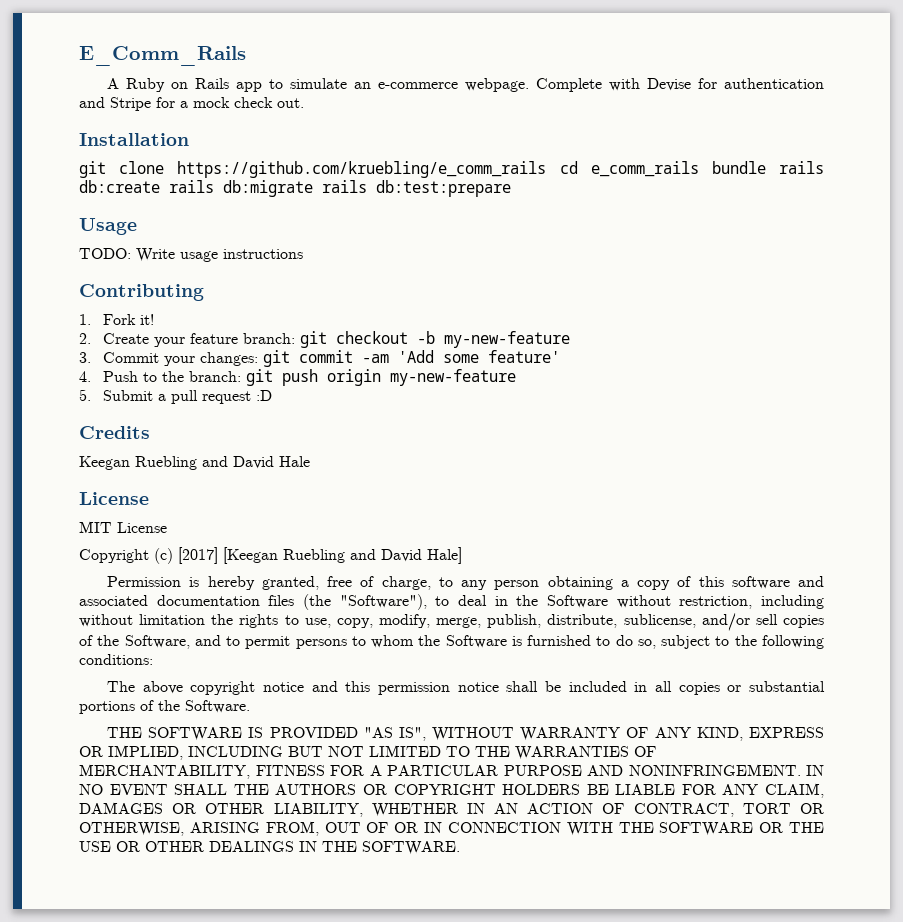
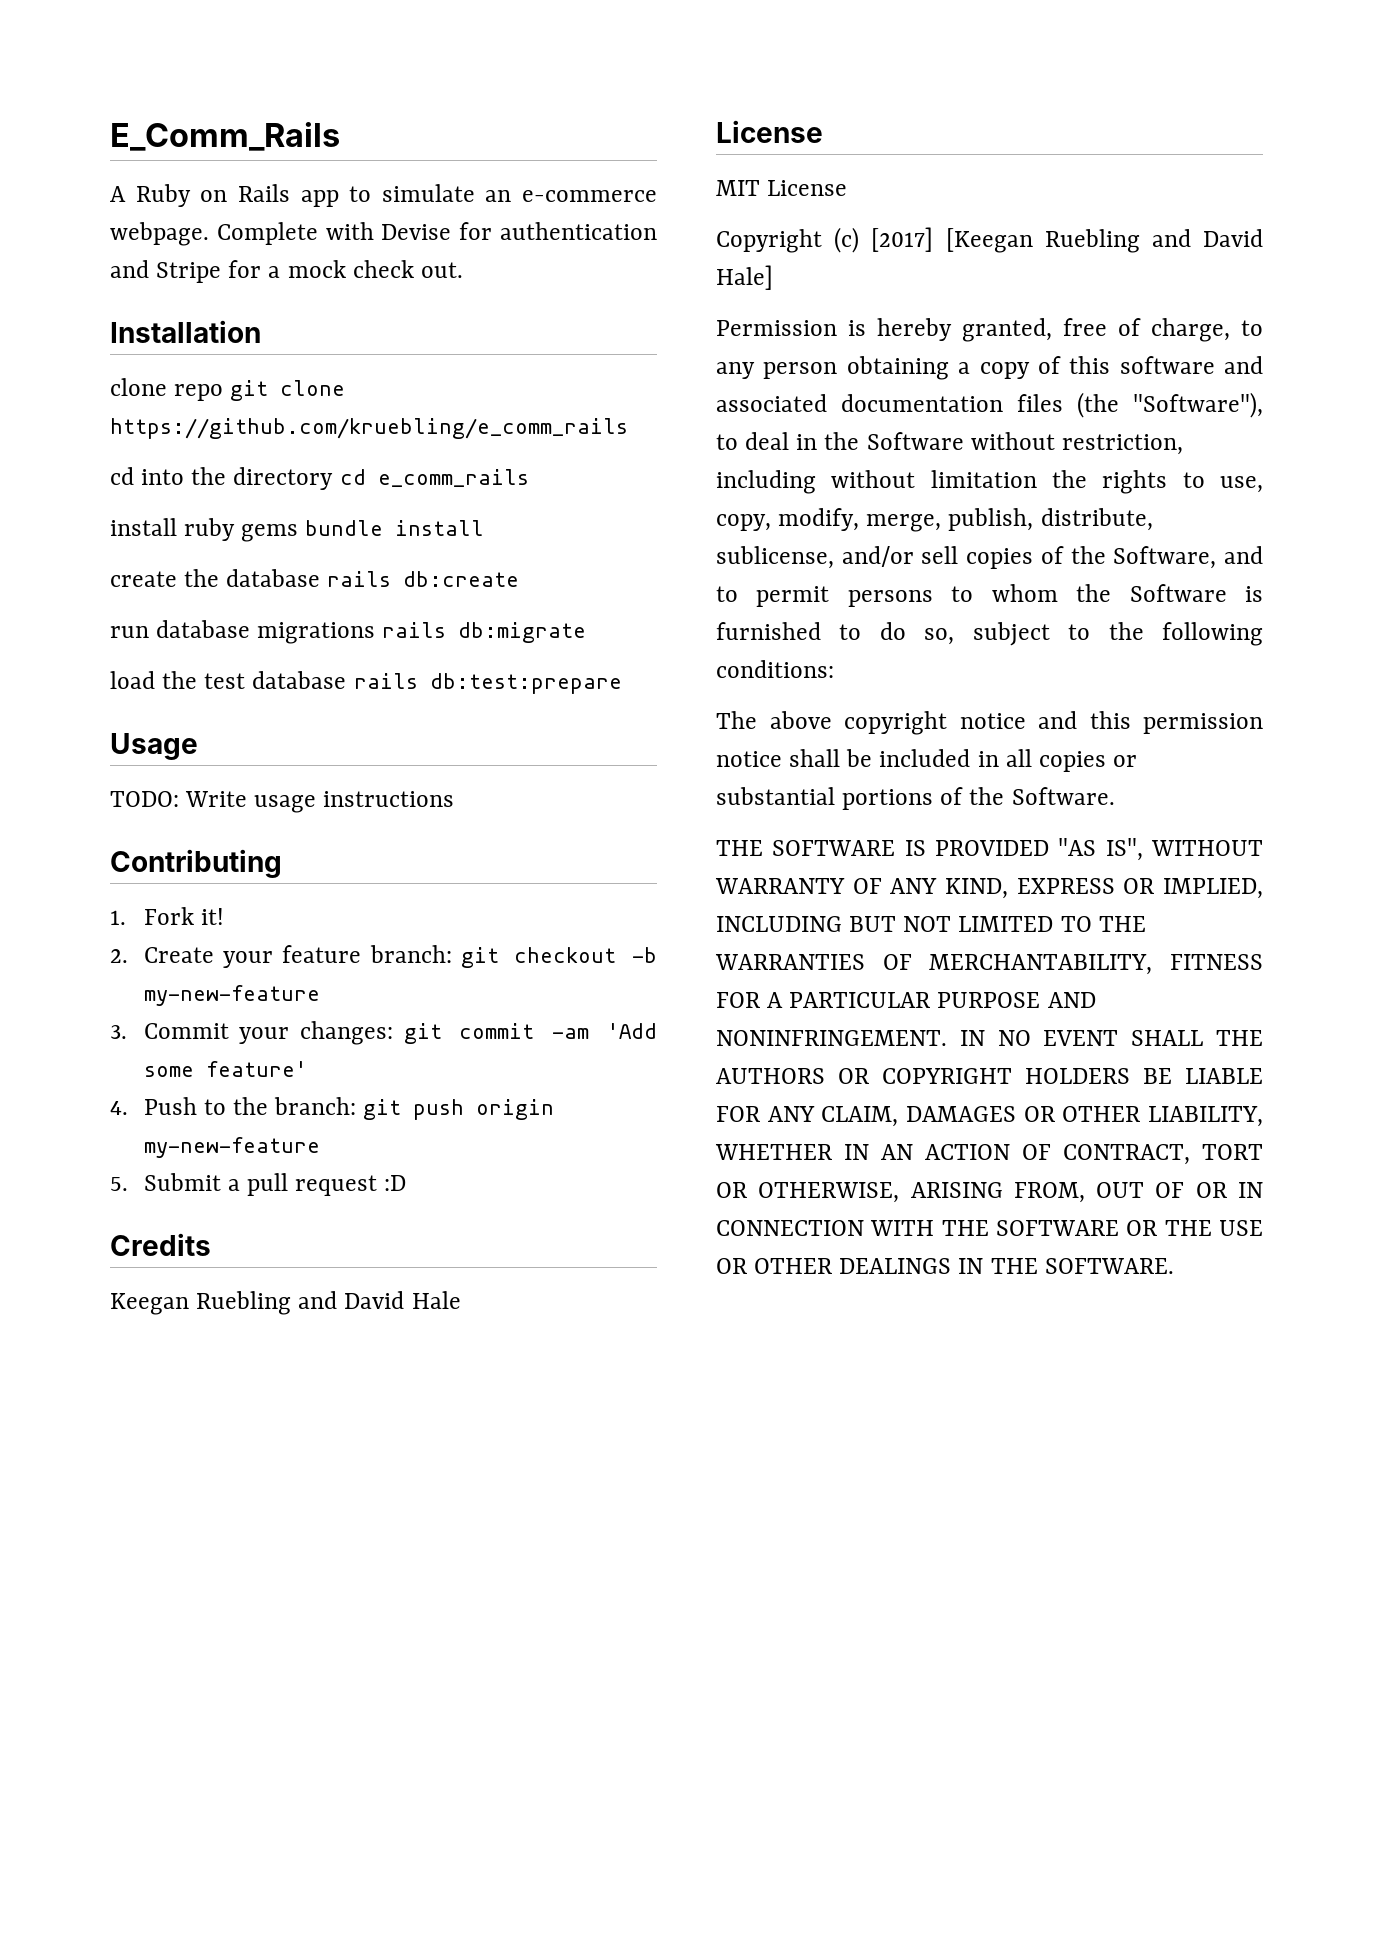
- git clone https://github.com/kruebling/e_comm_rails cd e_comm_rails bundle rails db:create rails db:migrate rails db:test:prepare
+ clone repo git clone https://github.com/kruebling/e_comm_rails
+ cd into the directory cd e_comm_rails
+ install ruby gems bundle install
+ create the database rails db:create
+ run database migrations rails db:migrate
+ load the test database rails db:test:prepare

